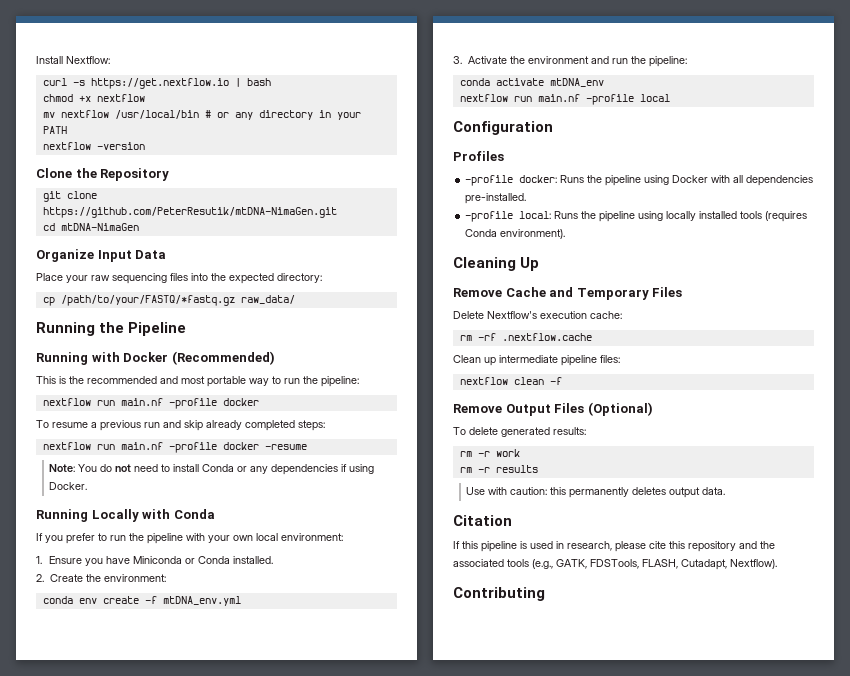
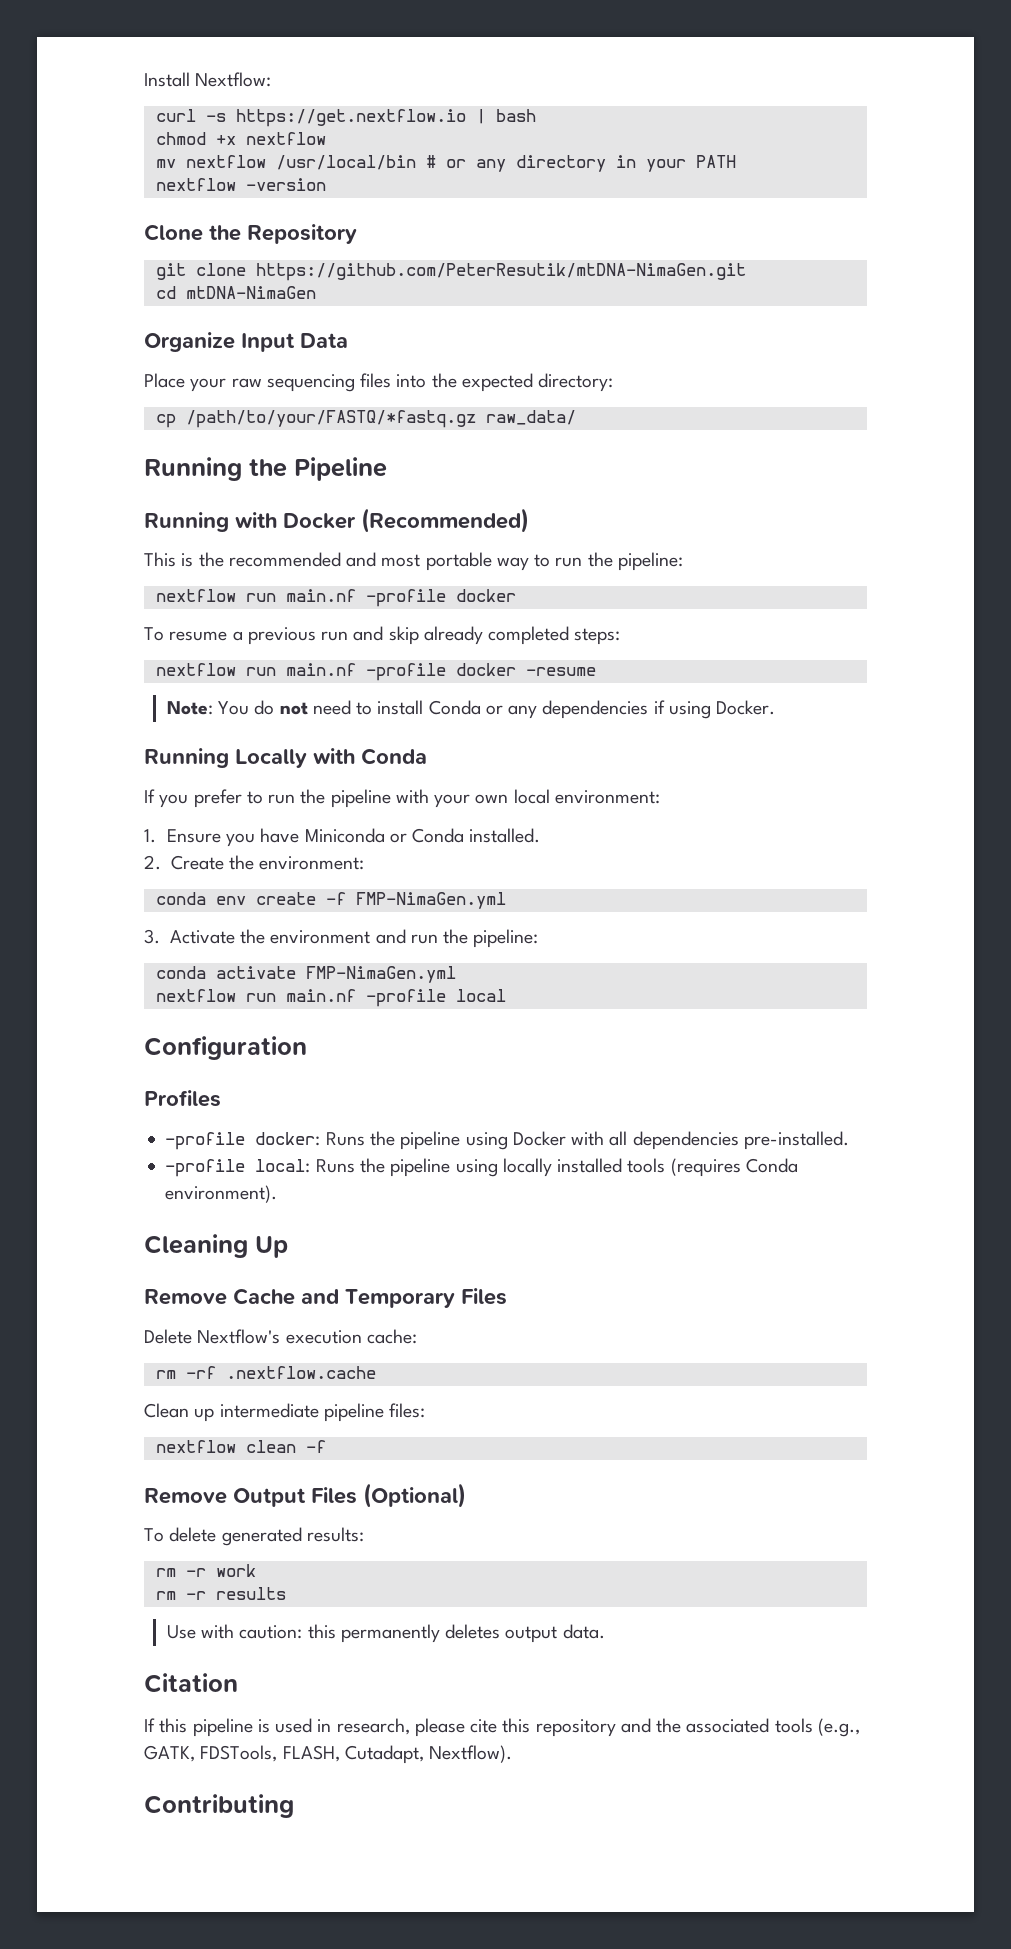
- conda env create -f mtDNA_env.yml
+ conda env create -f FMP-NimaGen.yml
- conda activate mtDNA_env
+ conda activate FMP-NimaGen.yml

